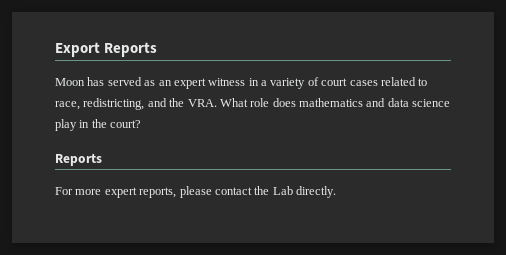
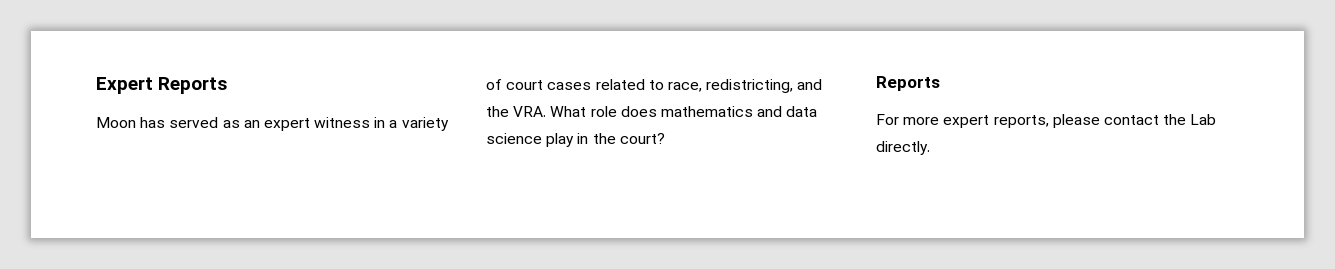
- Export Reports
+ Expert Reports

